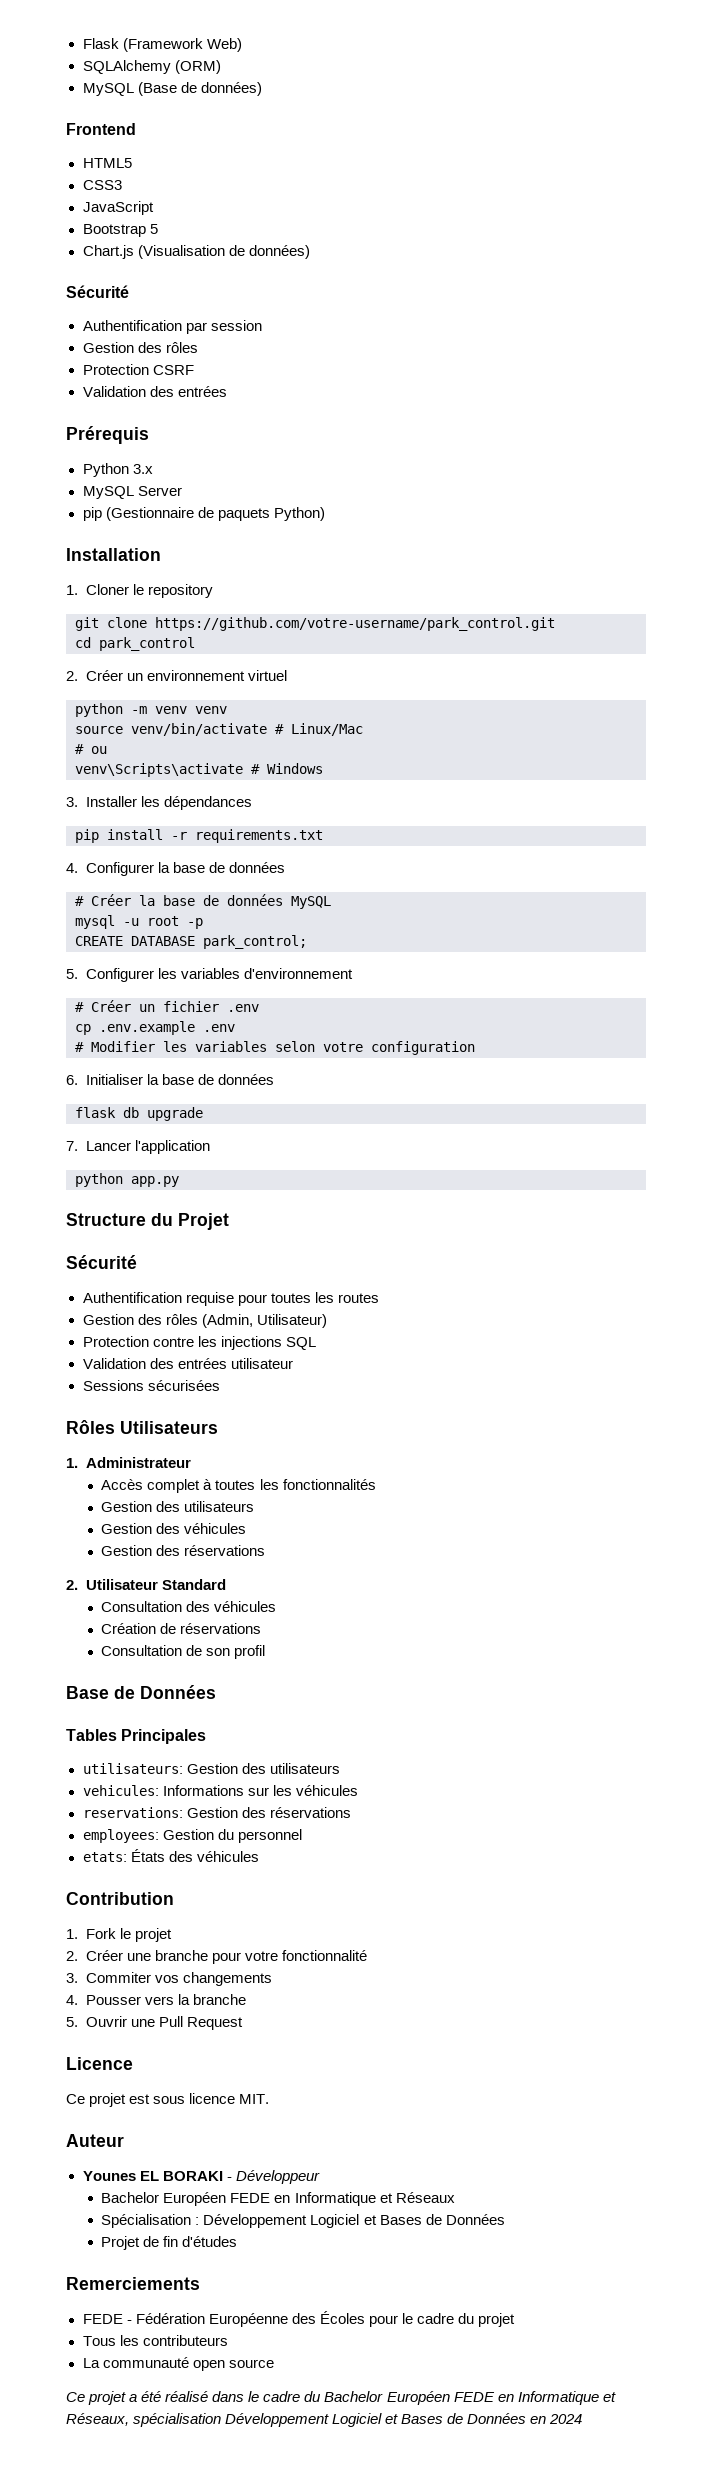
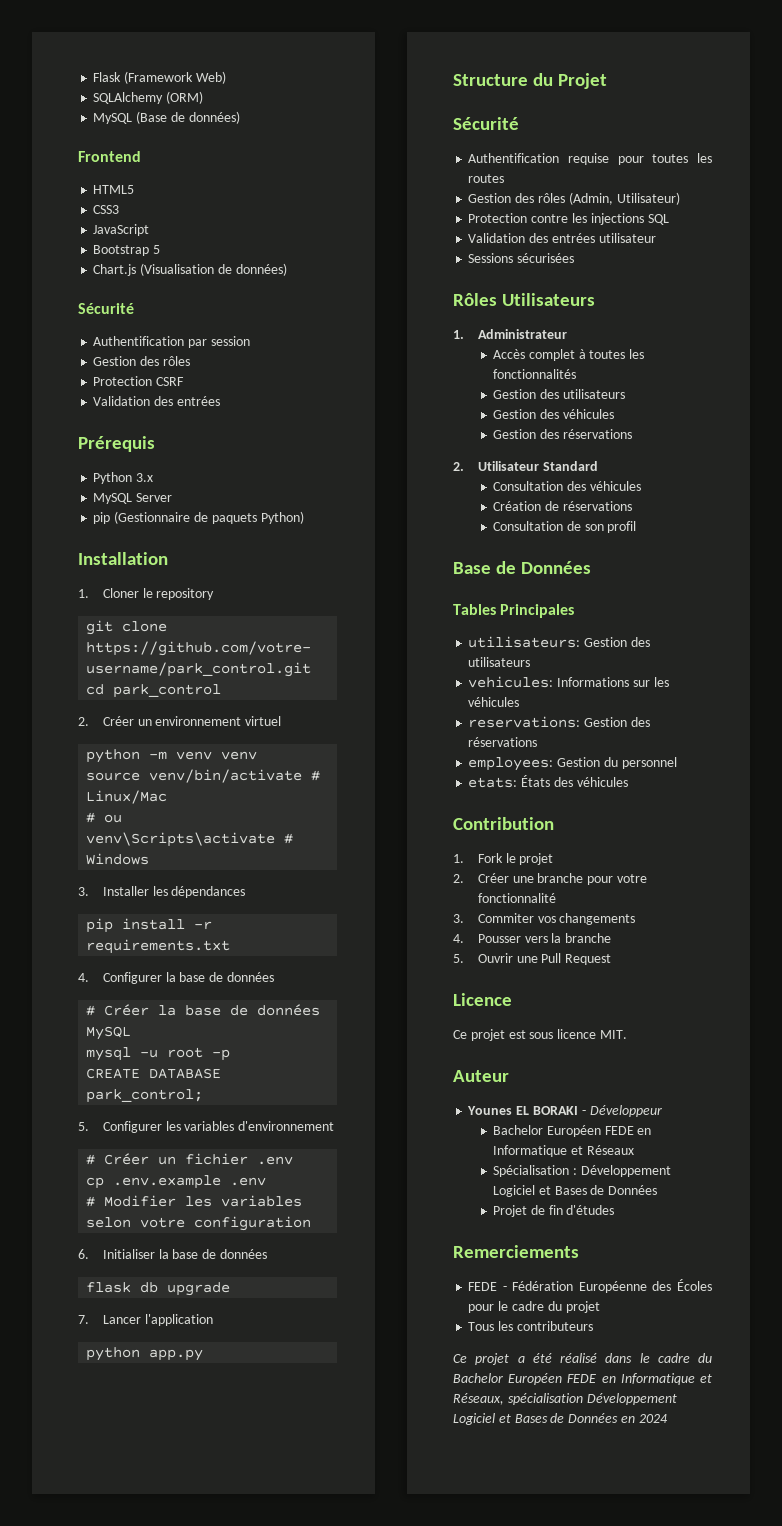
- La communauté open source

